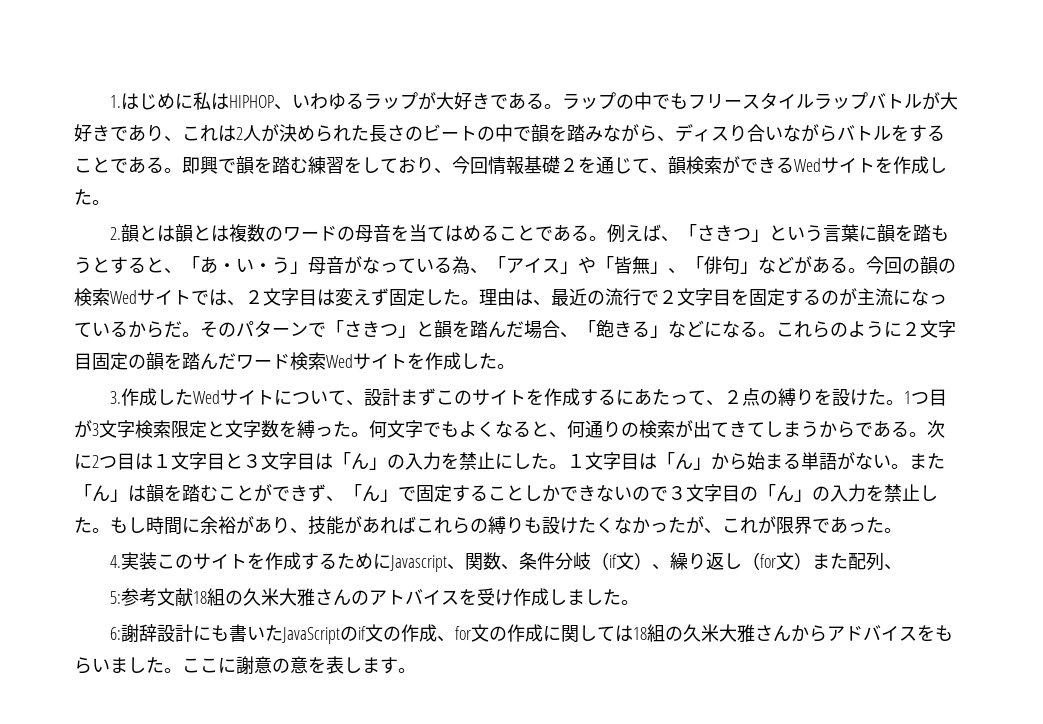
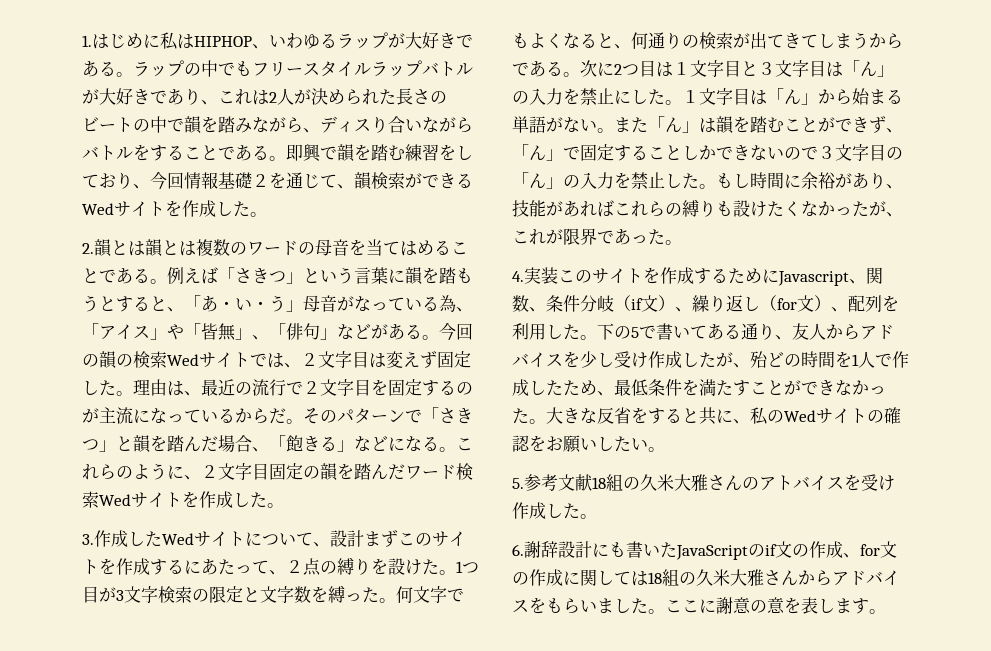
- 例えば、「さきつ」という言葉に韻を踏もうとすると、「あ・い・う」母音がなっている為、「アイス」や「皆無」、「俳句」などがある。
+ 例えば「さきつ」という言葉に韻を踏もうとすると、「あ・い・う」母音がなっている為、「アイス」や「皆無」、「俳句」などがある。
- これらのように２文字目固定の韻を踏んだワード検索Wedサイトを作成した。
+ これらのように、２文字目固定の韻を踏んだワード検索Wedサイトを作成した。
- 1つ目が3文字検索限定と文字数を縛った。
+ 1つ目が3文字検索の限定と文字数を縛った。
- 4.実装このサイトを作成するためにJavascript、関数、条件分岐（if文）、繰り返し（for文）また配列、
- 5:参考文献18組の久米大雅さんのアトバイスを受け作成しました。
- 6:謝辞設計にも書いたJavaScriptのif文の作成、for文の作成に関しては18組の久米大雅さんからアドバイスをもらいました。
+ 4.実装このサイトを作成するためにJavascript、関数、条件分岐（if文）、繰り返し（for文）、配列を利用した。下の5で書いてある通り、友人からアドバイスを少し受け作成したが、殆どの時間を1人で作成したため、最低条件を満たすことができなかった。大きな反省をすると共に、私のWedサイトの確認をお願いしたい。
+ 5.参考文献18組の久米大雅さんのアトバイスを受け作成した。
+ 6.謝辞設計にも書いたJavaScriptのif文の作成、for文の作成に関しては18組の久米大雅さんからアドバイスをもらいました。

